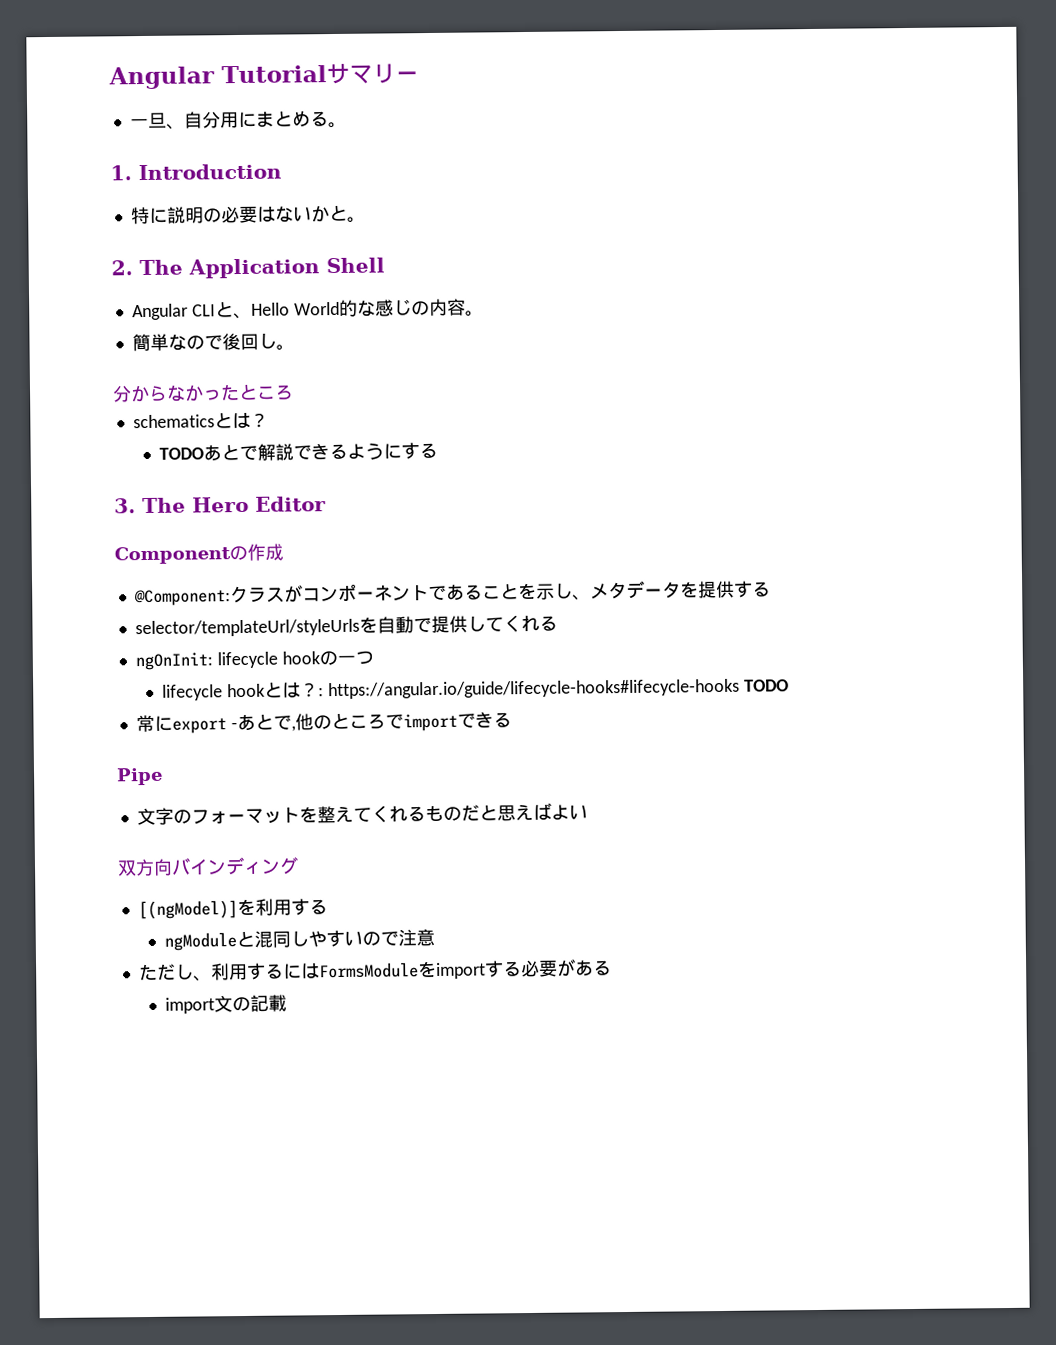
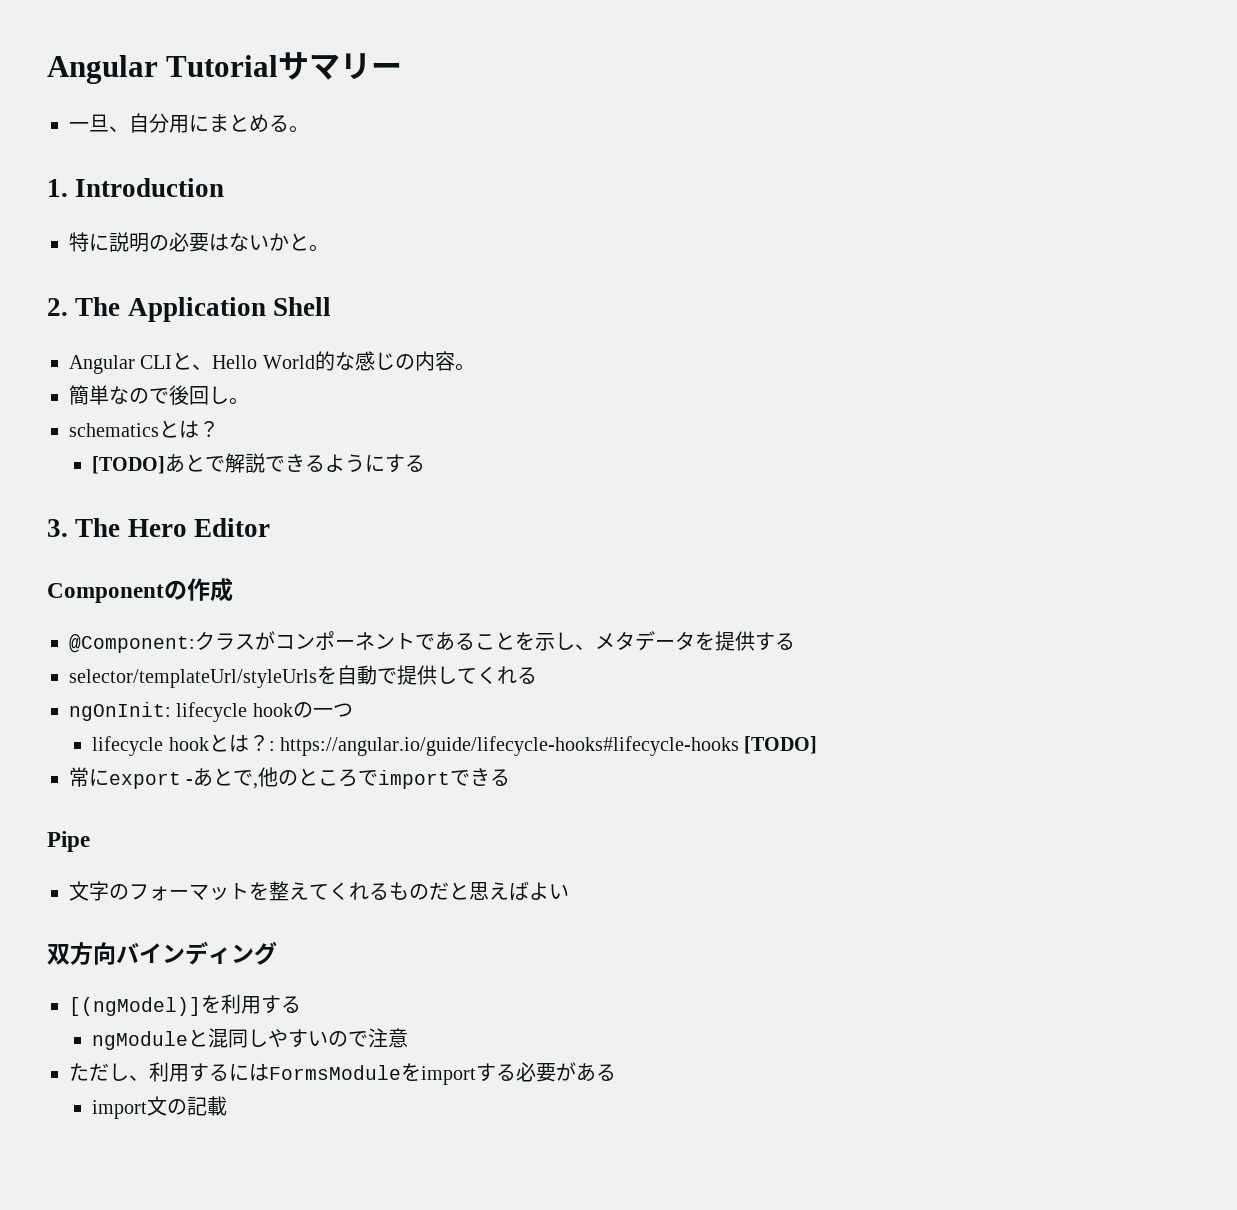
- 分からなかったところ
- TODOあとで解説できるようにする
+ [TODO]あとで解説できるようにする
- lifecycle hookとは？: https://angular.io/guide/lifecycle-hooks#lifecycle-hooks TODO
+ lifecycle hookとは？: https://angular.io/guide/lifecycle-hooks#lifecycle-hooks [TODO]

